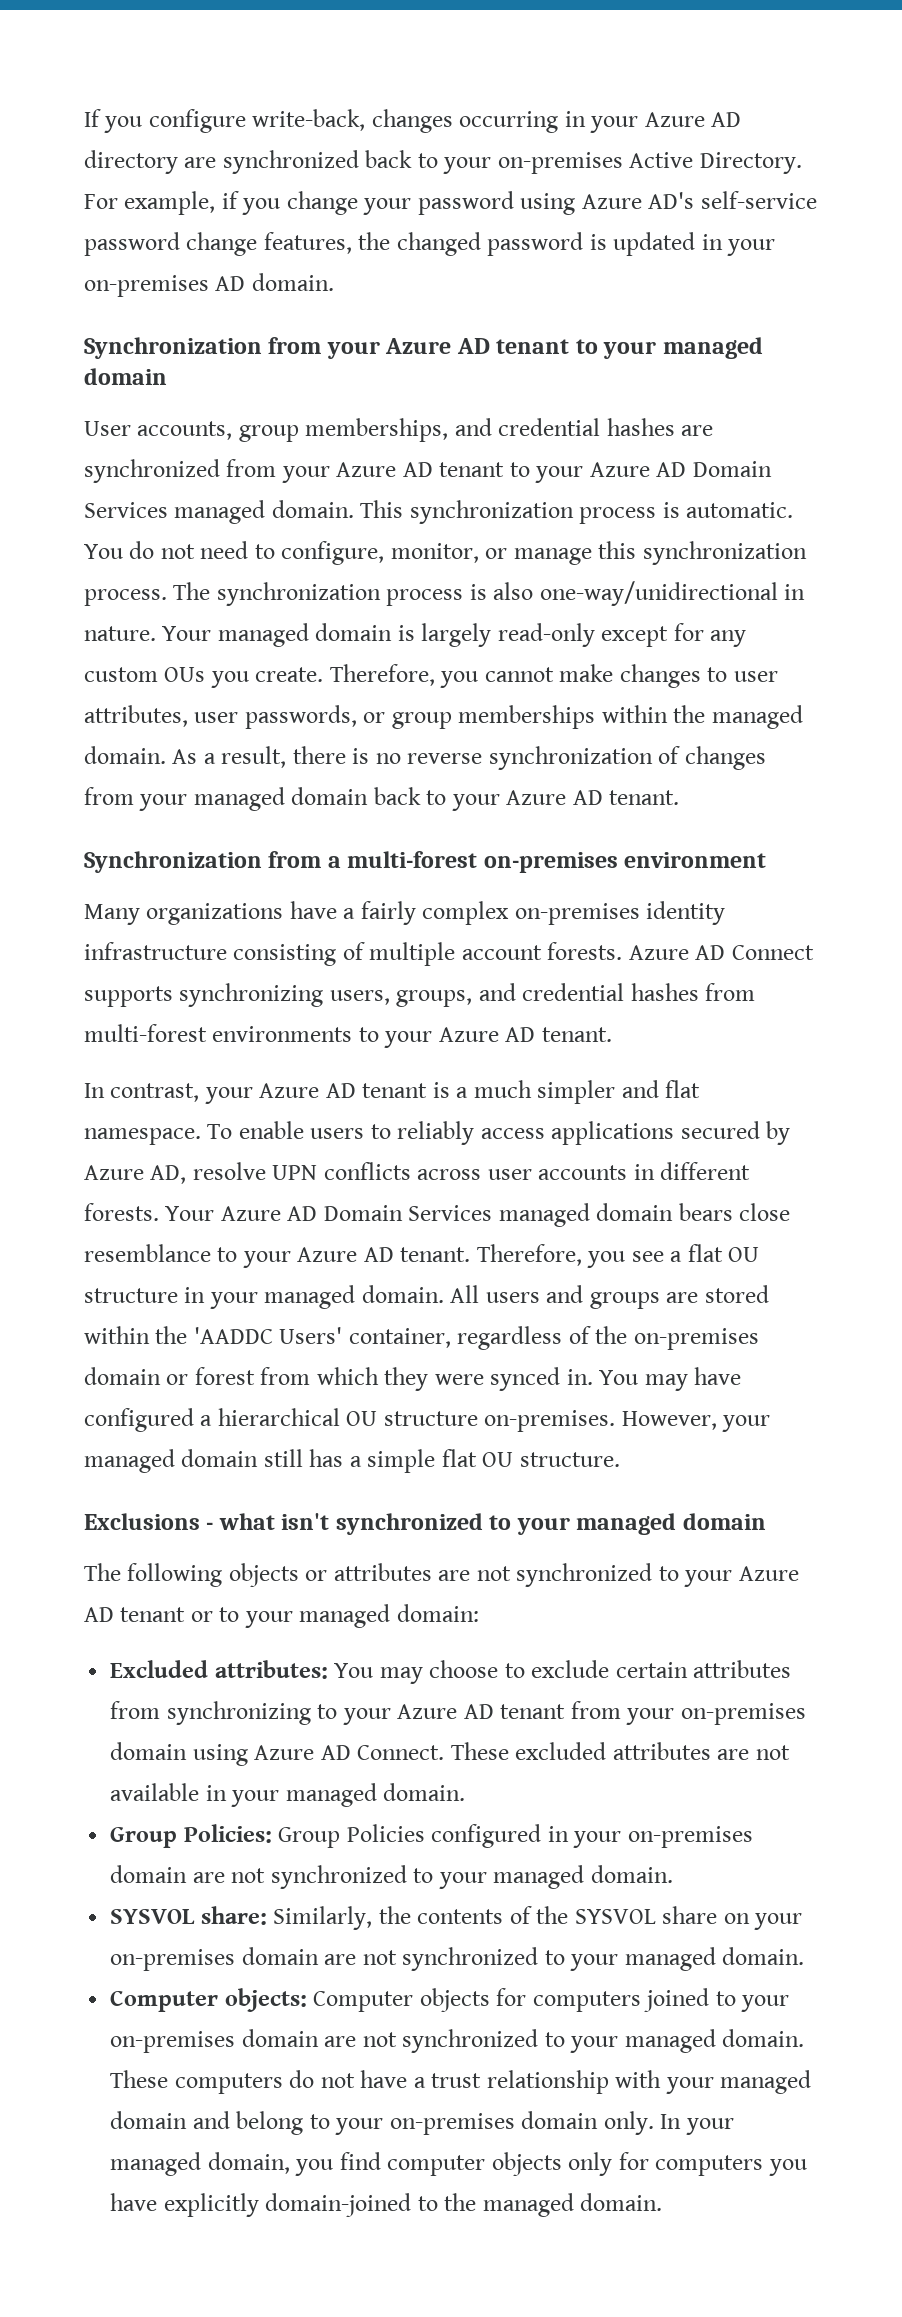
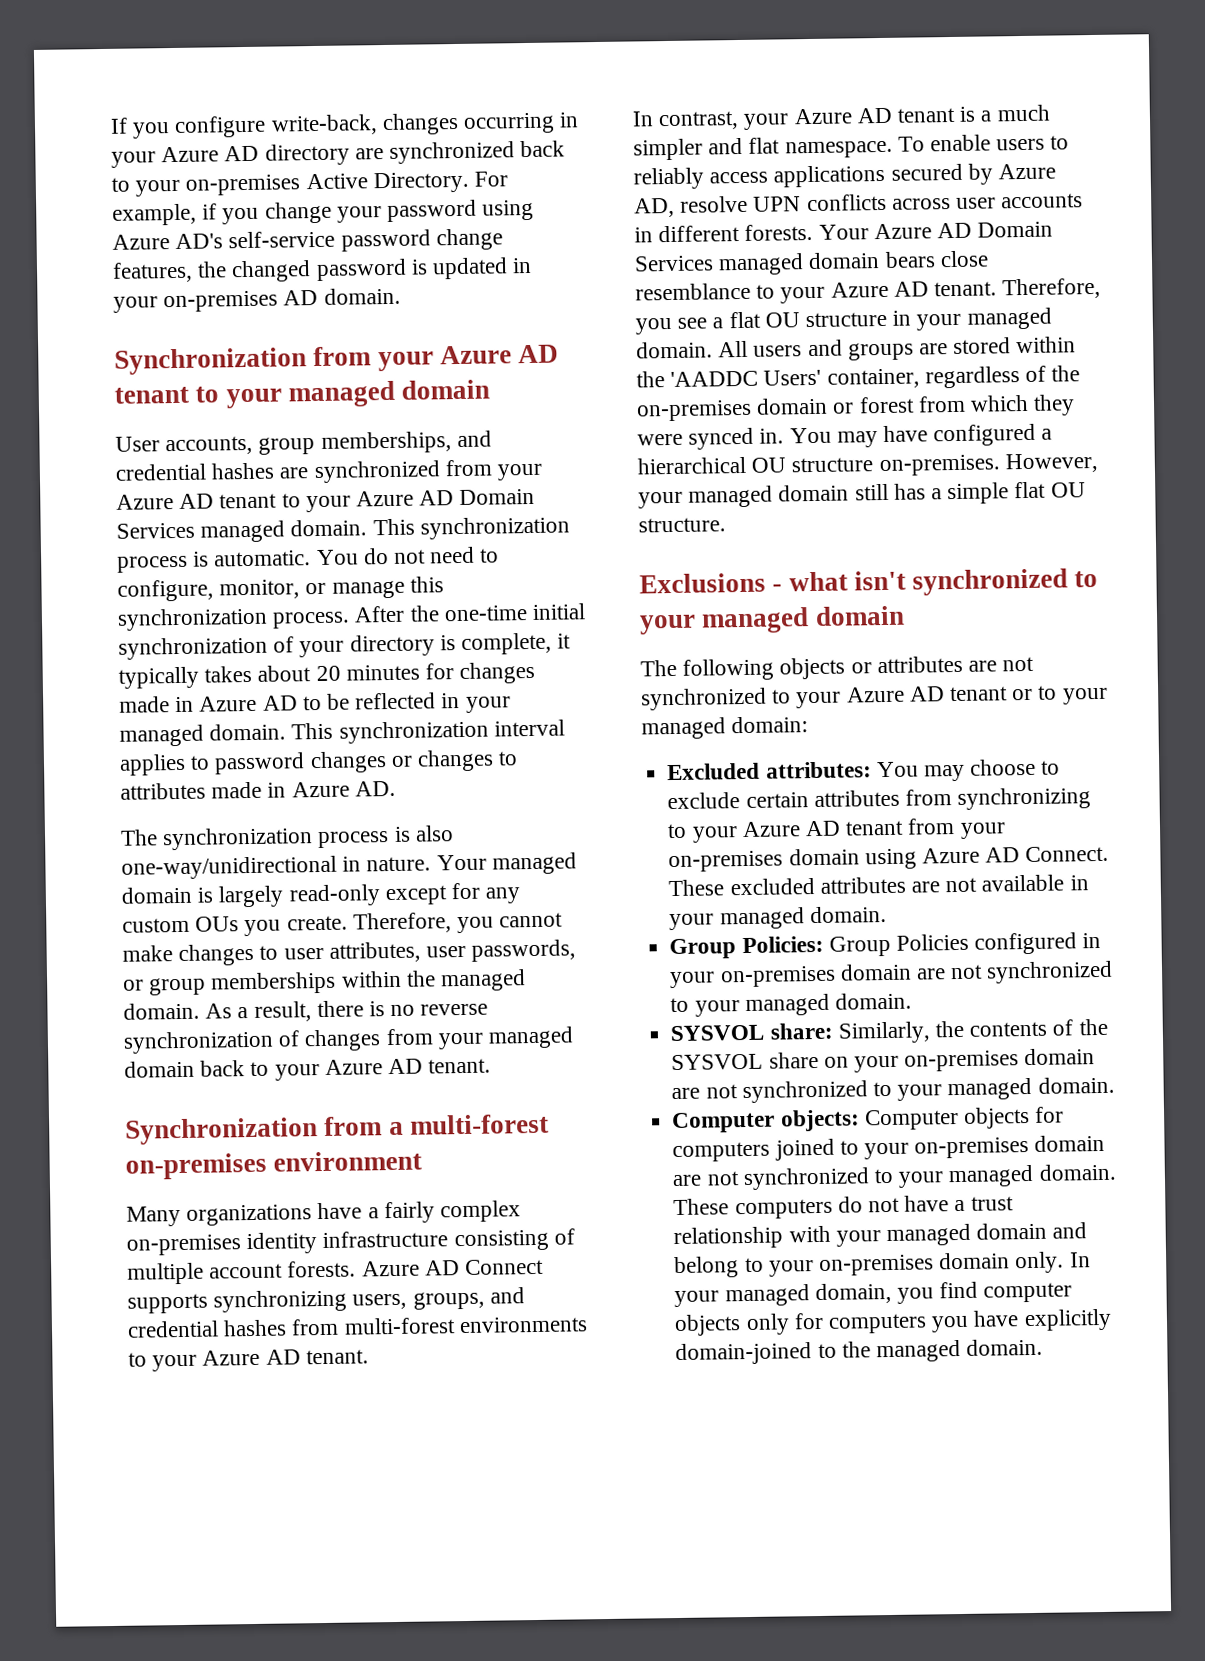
- You do not need to configure, monitor, or manage this synchronization process. The synchronization process is also one-way/unidirectional in nature.
+ You do not need to configure, monitor, or manage this synchronization process. After the one-time initial synchronization of your directory is complete, it typically takes about 20 minutes for changes made in Azure AD to be reflected in your managed domain. This synchronization interval applies to password changes or changes to attributes made in Azure AD.
+ The synchronization process is also one-way/unidirectional in nature.

